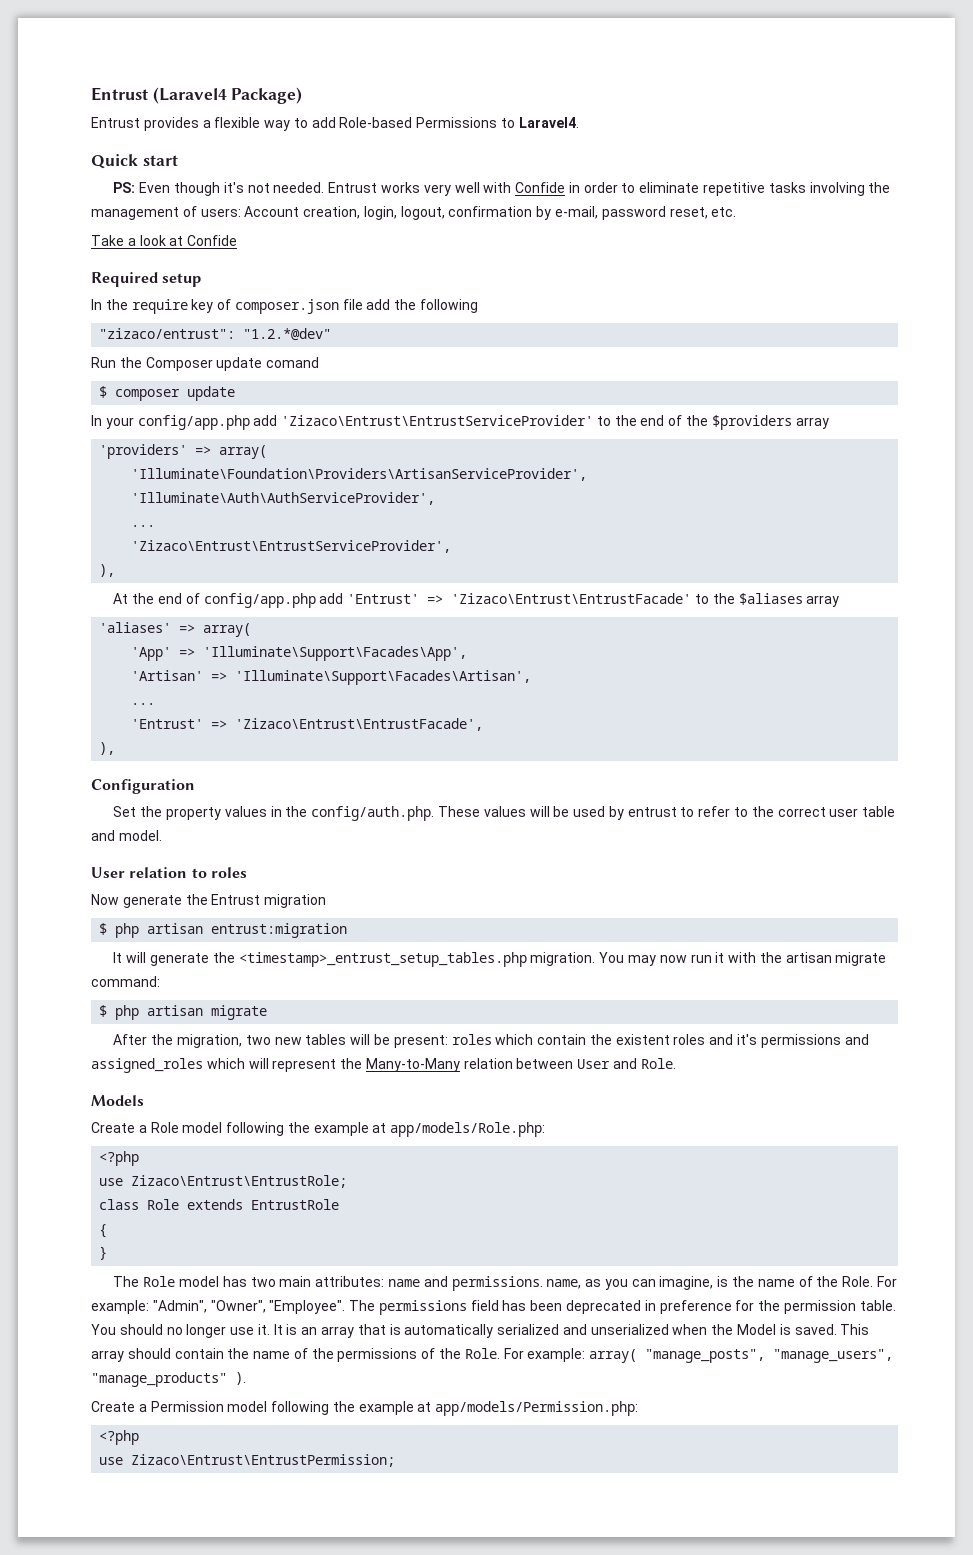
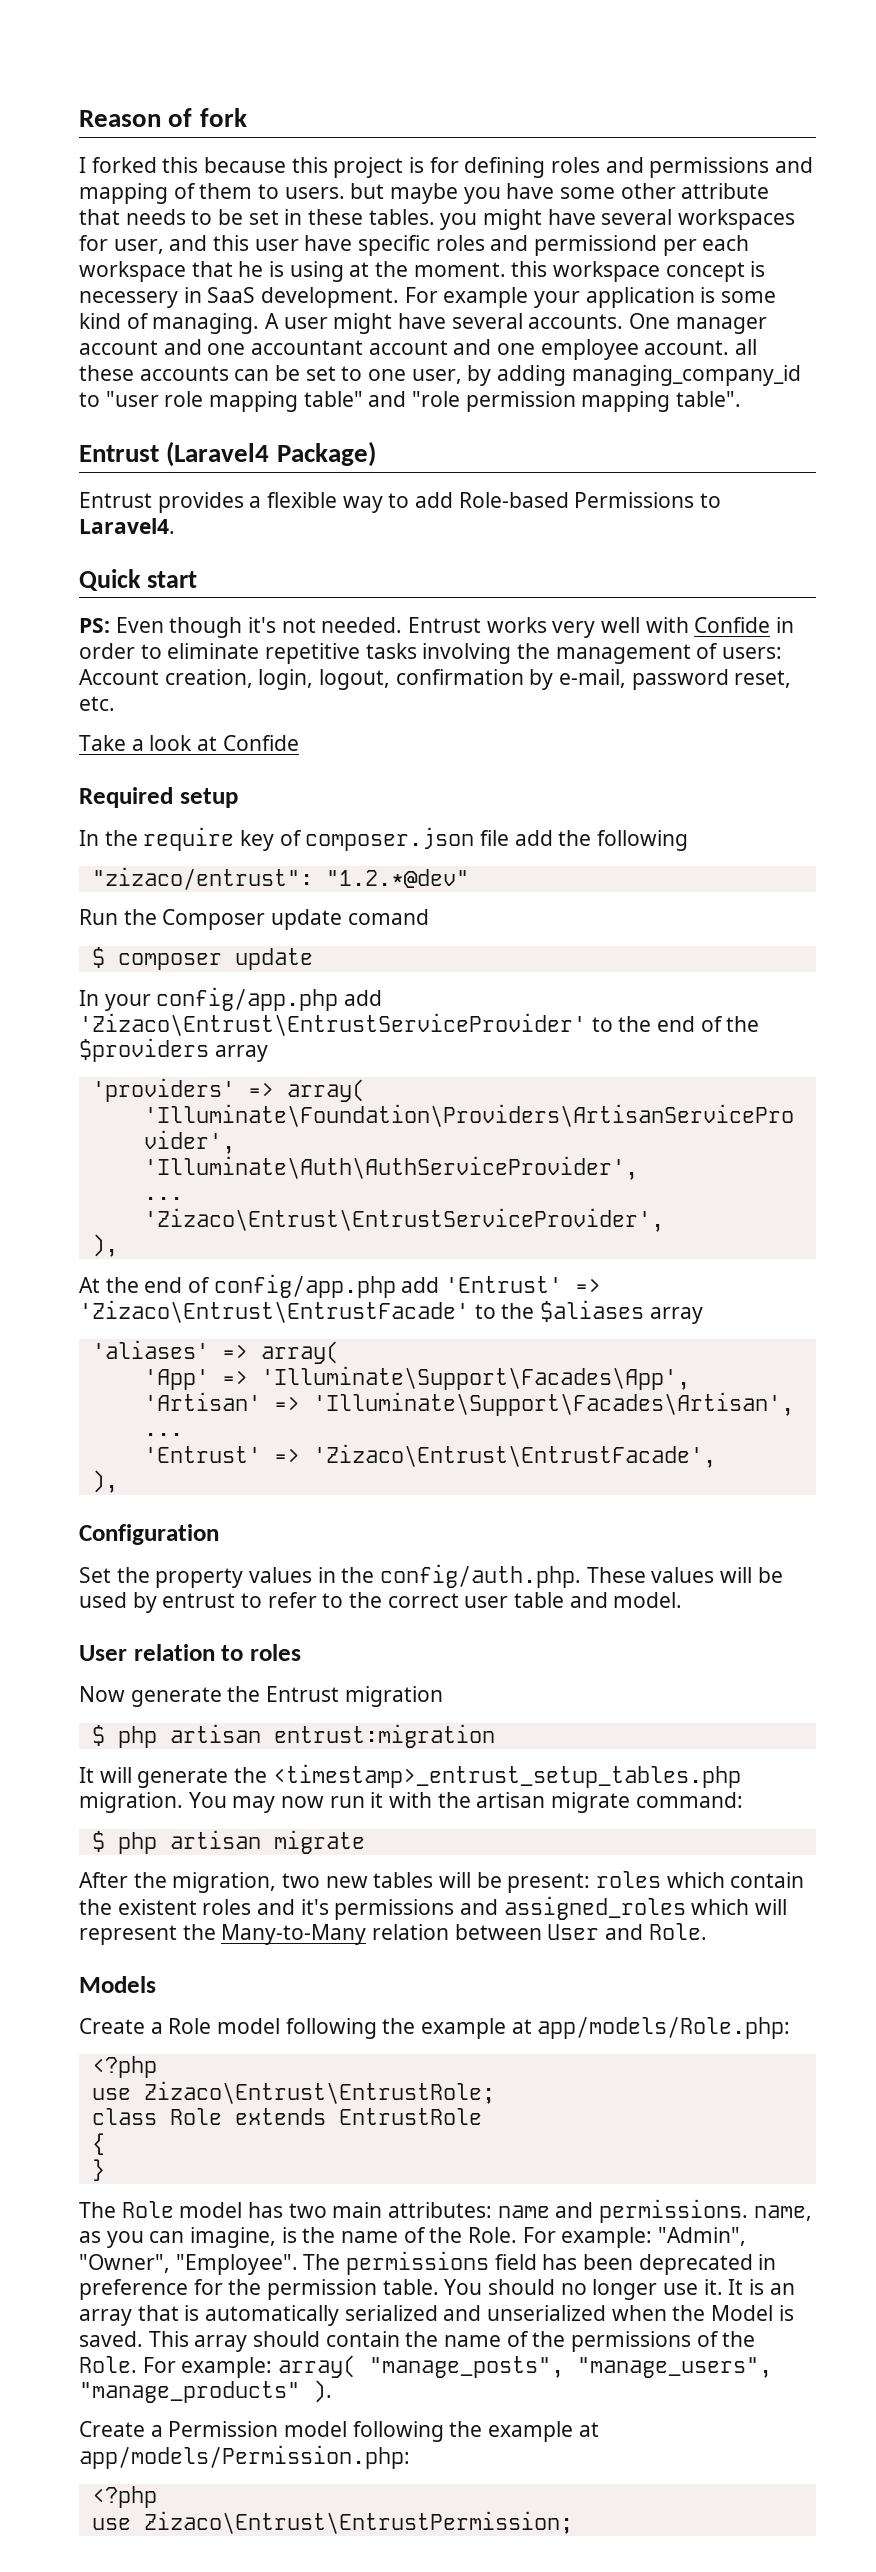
+ Reason of fork
+ I forked this because this project is for defining roles and permissions and mapping of them to users. but maybe you have some other attribute that needs to be set in these tables. you might have several workspaces for user, and this user have specific roles and permissiond per each workspace that he is using at the moment. this workspace concept is necessery in SaaS development. For example your application is some kind of managing. A user might have several accounts. One manager account and one accountant account and one employee account. all these accounts can be set to one user, by adding managing_company_id to "user role mapping table" and "role permission mapping table".

